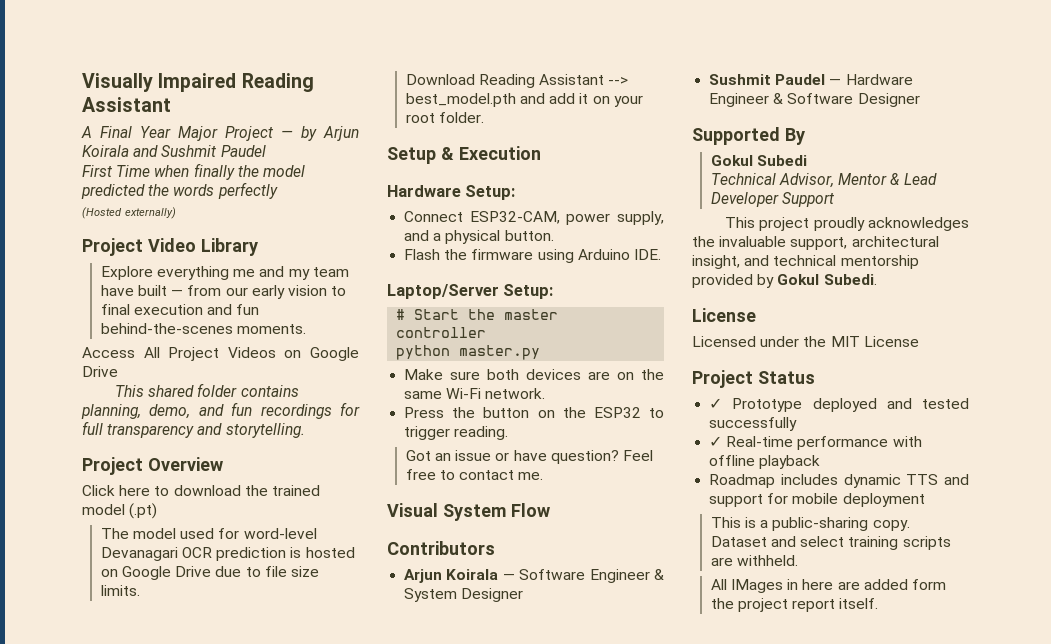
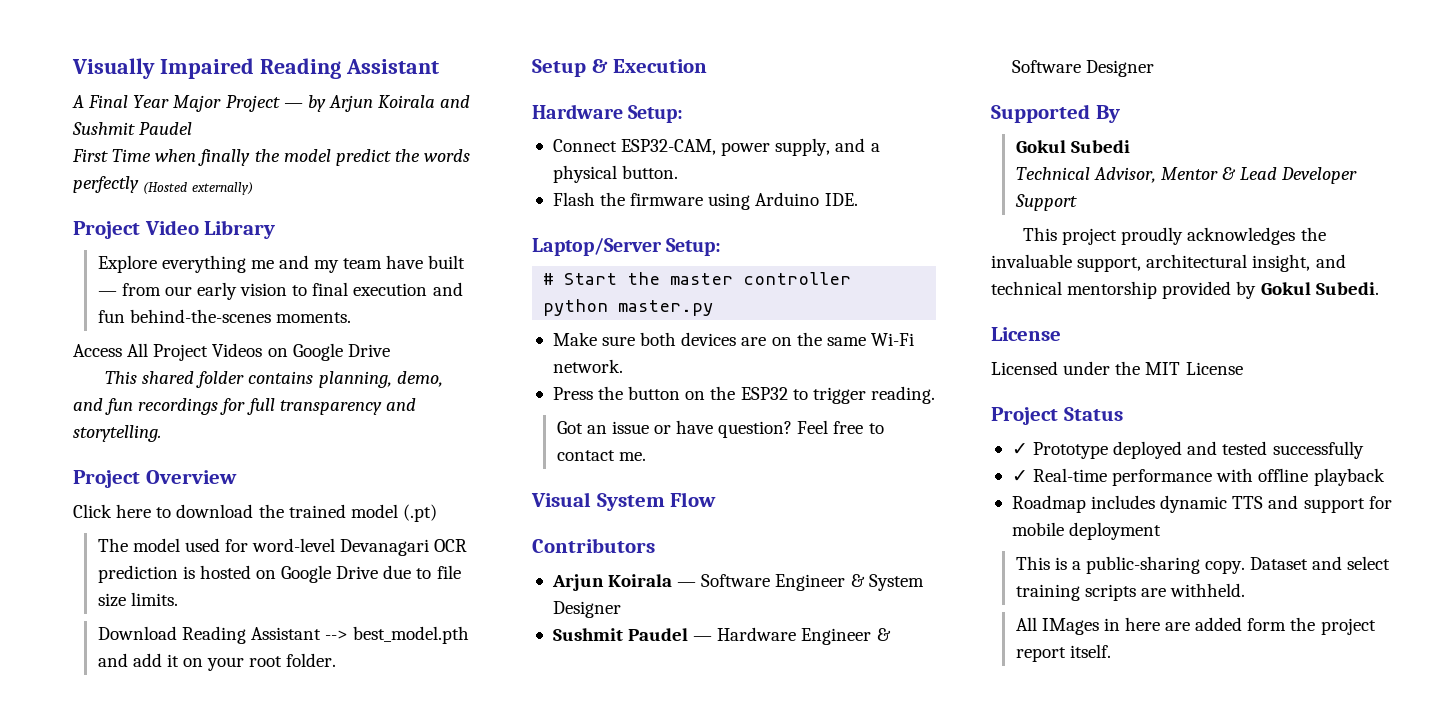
- First Time when finally the model predicted the words perfectly
- (Hosted externally)
+ First Time when finally the model predict the words perfectly (Hosted externally)

